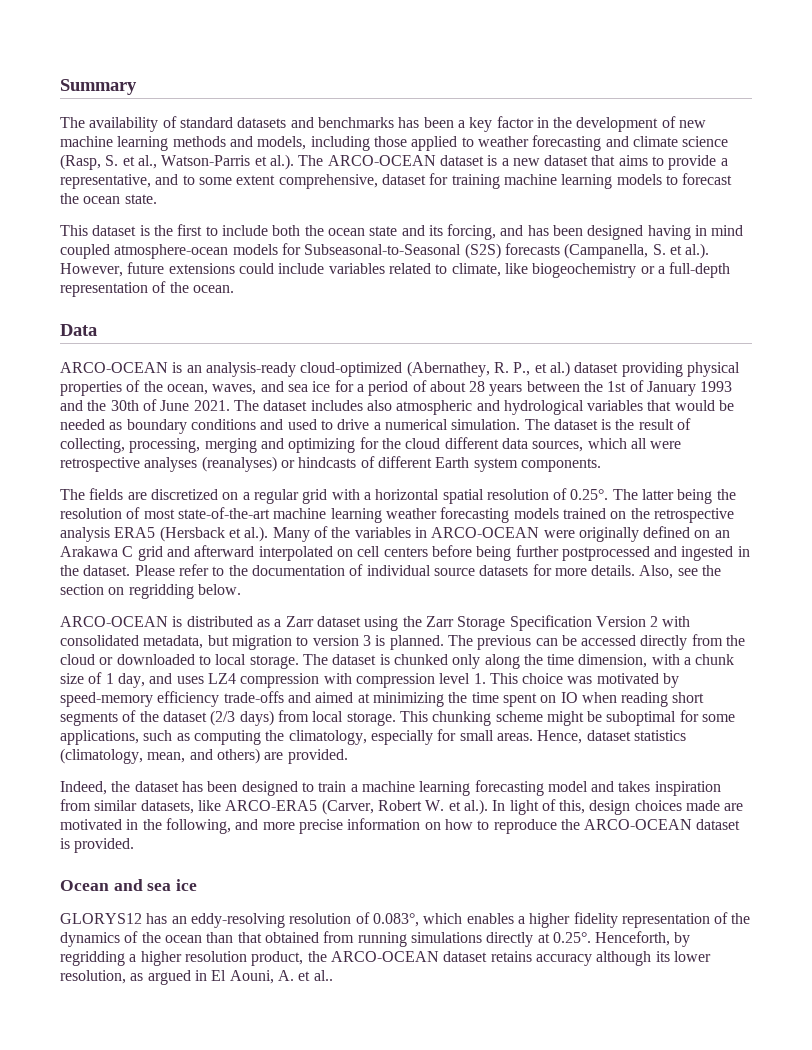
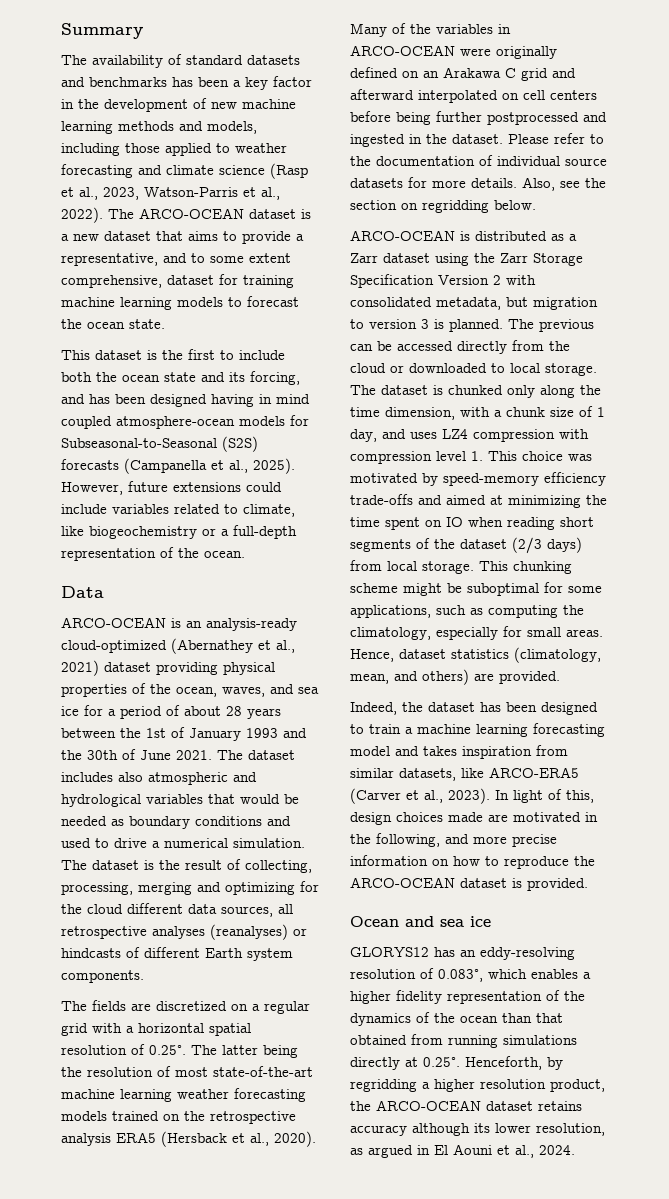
- The availability of standard datasets and benchmarks has been a key factor in the development of new machine learning methods and models, including those applied to weather forecasting and climate science (Rasp, S. et al., Watson-Parris et al.). The ARCO-OCEAN dataset is a new dataset that aims to provide a representative, and to some extent comprehensive, dataset for training machine learning models to forecast the ocean state.
+ The availability of standard datasets and benchmarks has been a key factor in the development of new machine learning methods and models, including those applied to weather forecasting and climate science (Rasp et al., 2023, Watson-Parris et al., 2022). The ARCO-OCEAN dataset is a new dataset that aims to provide a representative, and to some extent comprehensive, dataset for training machine learning models to forecast the ocean state.
- This dataset is the first to include both the ocean state and its forcing, and has been designed having in mind coupled atmosphere-ocean models for Subseasonal-to-Seasonal (S2S) forecasts (Campanella, S. et al.). However, future extensions could include variables related to climate, like biogeochemistry or a full-depth representation of the ocean.
+ This dataset is the first to include both the ocean state and its forcing, and has been designed having in mind coupled atmosphere-ocean models for Subseasonal-to-Seasonal (S2S) forecasts (Campanella et al., 2025). However, future extensions could include variables related to climate, like biogeochemistry or a full-depth representation of the ocean.
- ARCO-OCEAN is an analysis-ready cloud-optimized (Abernathey, R. P., et al.) dataset providing physical properties of the ocean, waves, and sea ice for a period of about 28 years between the 1st of January 1993 and the 30th of June 2021.
+ ARCO-OCEAN is an analysis-ready cloud-optimized (Abernathey et al., 2021) dataset providing physical properties of the ocean, waves, and sea ice for a period of about 28 years between the 1st of January 1993 and the 30th of June 2021.
- The dataset is the result of collecting, processing, merging and optimizing for the cloud different data sources, which all were retrospective analyses (reanalyses) or hindcasts of different Earth system components.
+ The dataset is the result of collecting, processing, merging and optimizing for the cloud different data sources, all retrospective analyses (reanalyses) or hindcasts of different Earth system components.
- The fields are discretized on a regular grid with a horizontal spatial resolution of 0.25°. The latter being the resolution of most state-of-the-art machine learning weather forecasting models trained on the retrospective analysis ERA5 (Hersback et al.). Many of the variables in ARCO-OCEAN were originally defined on an Arakawa C grid and afterward interpolated on cell centers before being further postprocessed and ingested in the dataset.
+ The fields are discretized on a regular grid with a horizontal spatial resolution of 0.25°. The latter being the resolution of most state-of-the-art machine learning weather forecasting models trained on the retrospective analysis ERA5 (Hersback et al., 2020). Many of the variables in ARCO-OCEAN were originally defined on an Arakawa C grid and afterward interpolated on cell centers before being further postprocessed and ingested in the dataset.
- Indeed, the dataset has been designed to train a machine learning forecasting model and takes inspiration from similar datasets, like ARCO-ERA5 (Carver, Robert W. et al.). In light of this, design choices made are motivated in the following, and more precise information on how to reproduce the ARCO-OCEAN dataset is provided.
+ Indeed, the dataset has been designed to train a machine learning forecasting model and takes inspiration from similar datasets, like ARCO-ERA5 (Carver et al., 2023). In light of this, design choices made are motivated in the following, and more precise information on how to reproduce the ARCO-OCEAN dataset is provided.
- GLORYS12 has an eddy-resolving resolution of 0.083°, which enables a higher fidelity representation of the dynamics of the ocean than that obtained from running simulations directly at 0.25°. Henceforth, by regridding a higher resolution product, the ARCO-OCEAN dataset retains accuracy although its lower resolution, as argued in El Aouni, A. et al..
+ GLORYS12 has an eddy-resolving resolution of 0.083°, which enables a higher fidelity representation of the dynamics of the ocean than that obtained from running simulations directly at 0.25°. Henceforth, by regridding a higher resolution product, the ARCO-OCEAN dataset retains accuracy although its lower resolution, as argued in El Aouni et al., 2024.

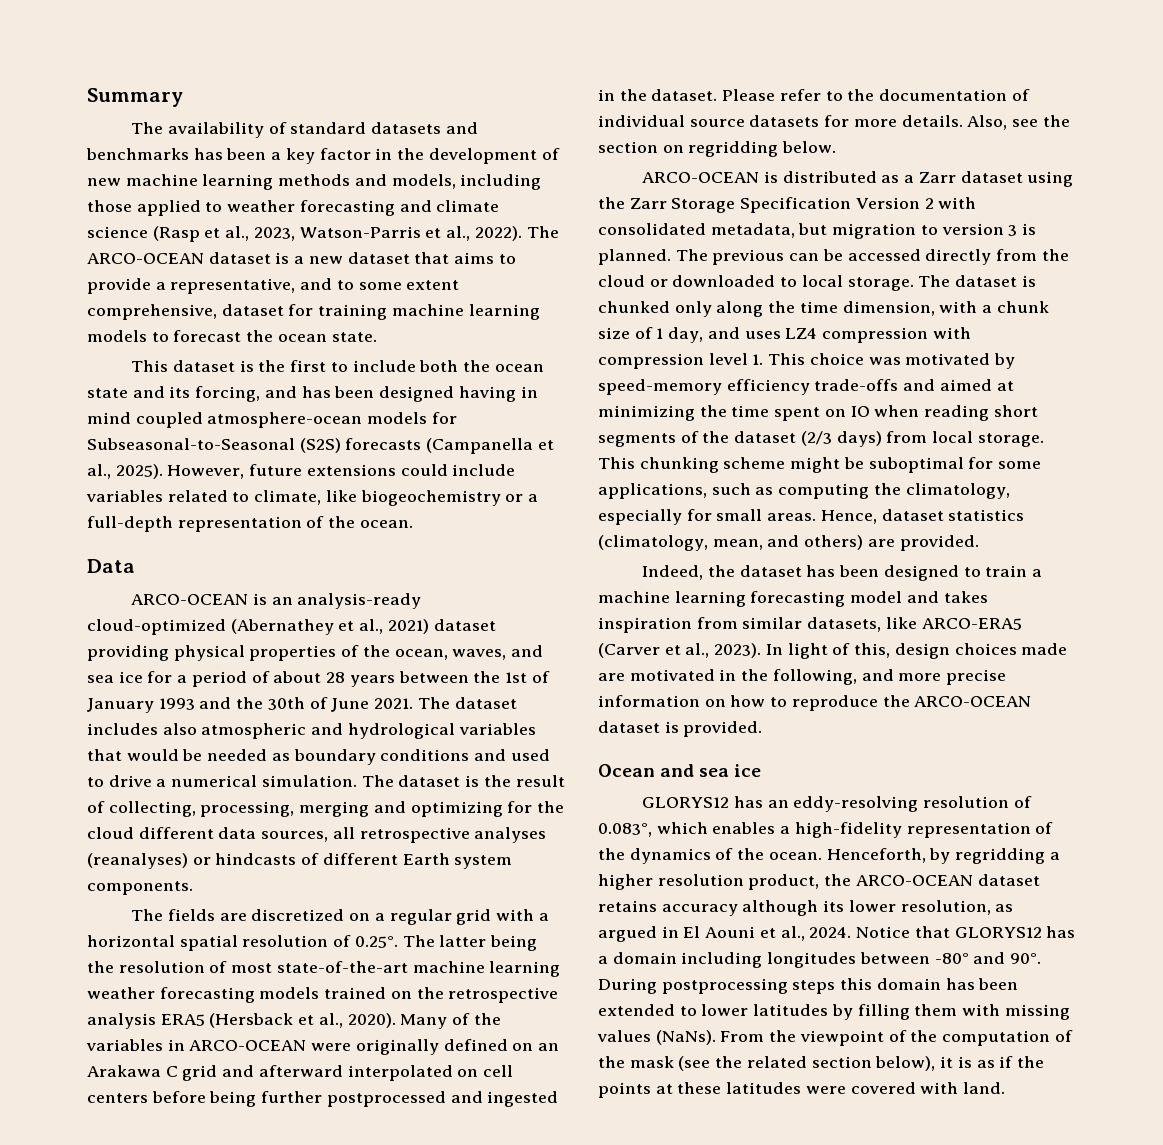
- GLORYS12 has an eddy-resolving resolution of 0.083°, which enables a higher fidelity representation of the dynamics of the ocean than that obtained from running simulations directly at 0.25°. Henceforth, by regridding a higher resolution product, the ARCO-OCEAN dataset retains accuracy although its lower resolution, as argued in El Aouni et al., 2024.
+ GLORYS12 has an eddy-resolving resolution of 0.083°, which enables a high-fidelity representation of the dynamics of the ocean. Henceforth, by regridding a higher resolution product, the ARCO-OCEAN dataset retains accuracy although its lower resolution, as argued in El Aouni et al., 2024.
+ Notice that GLORYS12 has a domain including longitudes between -80° and 90°. During postprocessing steps this domain has been extended to lower latitudes by filling them with missing values (NaNs). From the viewpoint of the computation of the mask (see the related section below), it is as if the points at these latitudes were covered with land.

